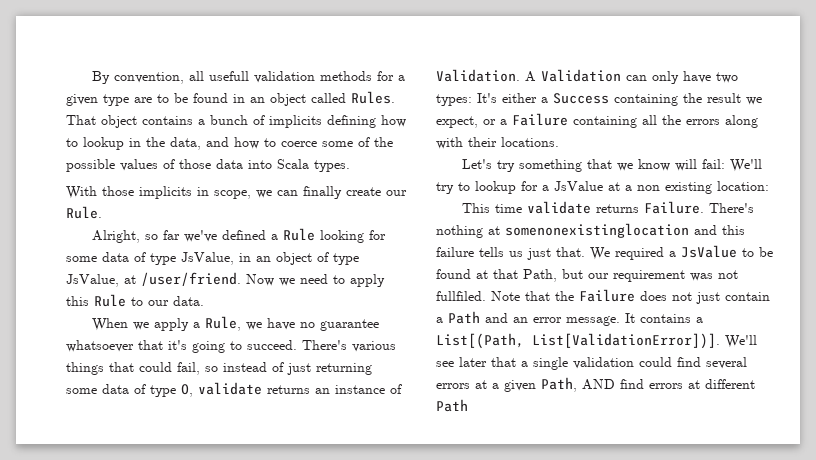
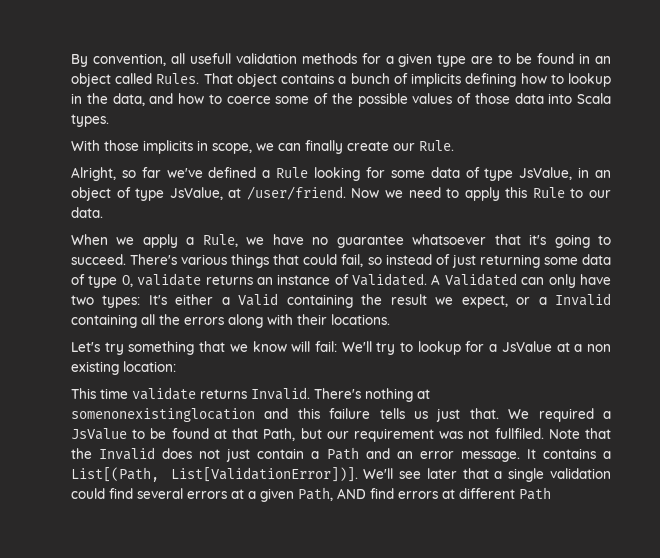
- There's various things that could fail, so instead of just returning some data of type O, validate returns an instance of Validation. A Validation can only have two types: It's either a Success containing the result we expect, or a Failure containing all the errors along with their locations.
+ There's various things that could fail, so instead of just returning some data of type O, validate returns an instance of Validated. A Validated can only have two types: It's either a Valid containing the result we expect, or a Invalid containing all the errors along with their locations.
- This time validate returns Failure.
+ This time validate returns Invalid.
- Note that the Failure does not just contain a Path and an error message.
+ Note that the Invalid does not just contain a Path and an error message.

